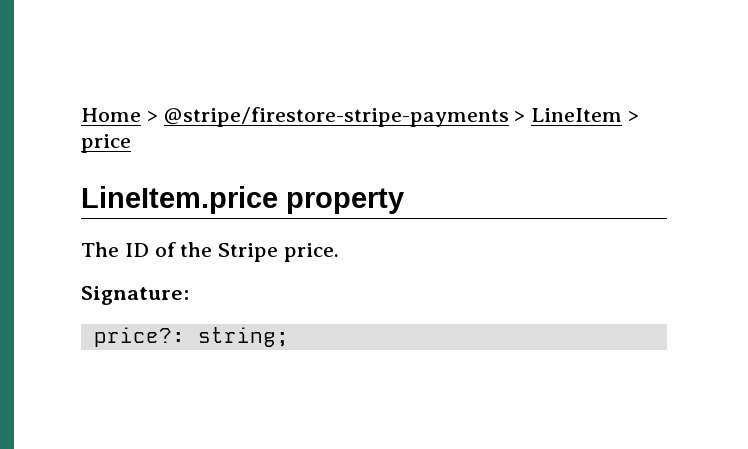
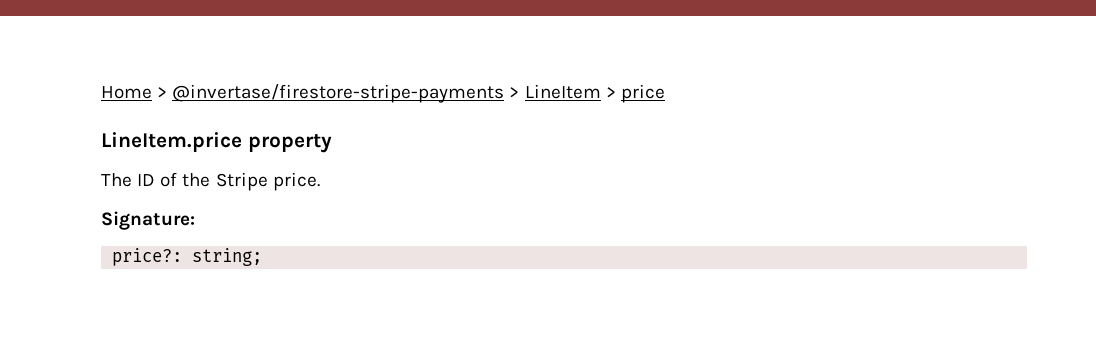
- Home > @stripe/firestore-stripe-payments > LineItem > price
+ Home > @invertase/firestore-stripe-payments > LineItem > price

